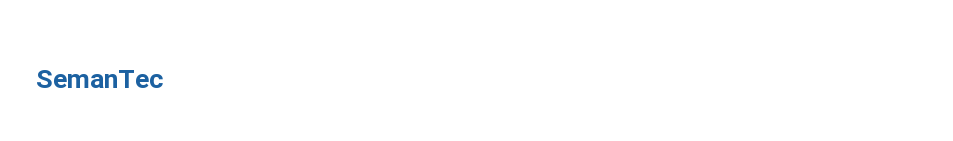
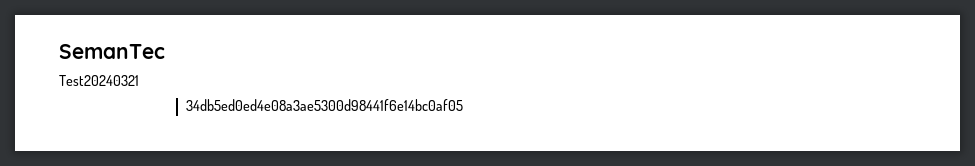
+ Test20240321
+ 34db5ed0ed4e08a3ae5300d98441f6e14bc0af05

